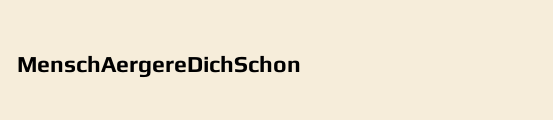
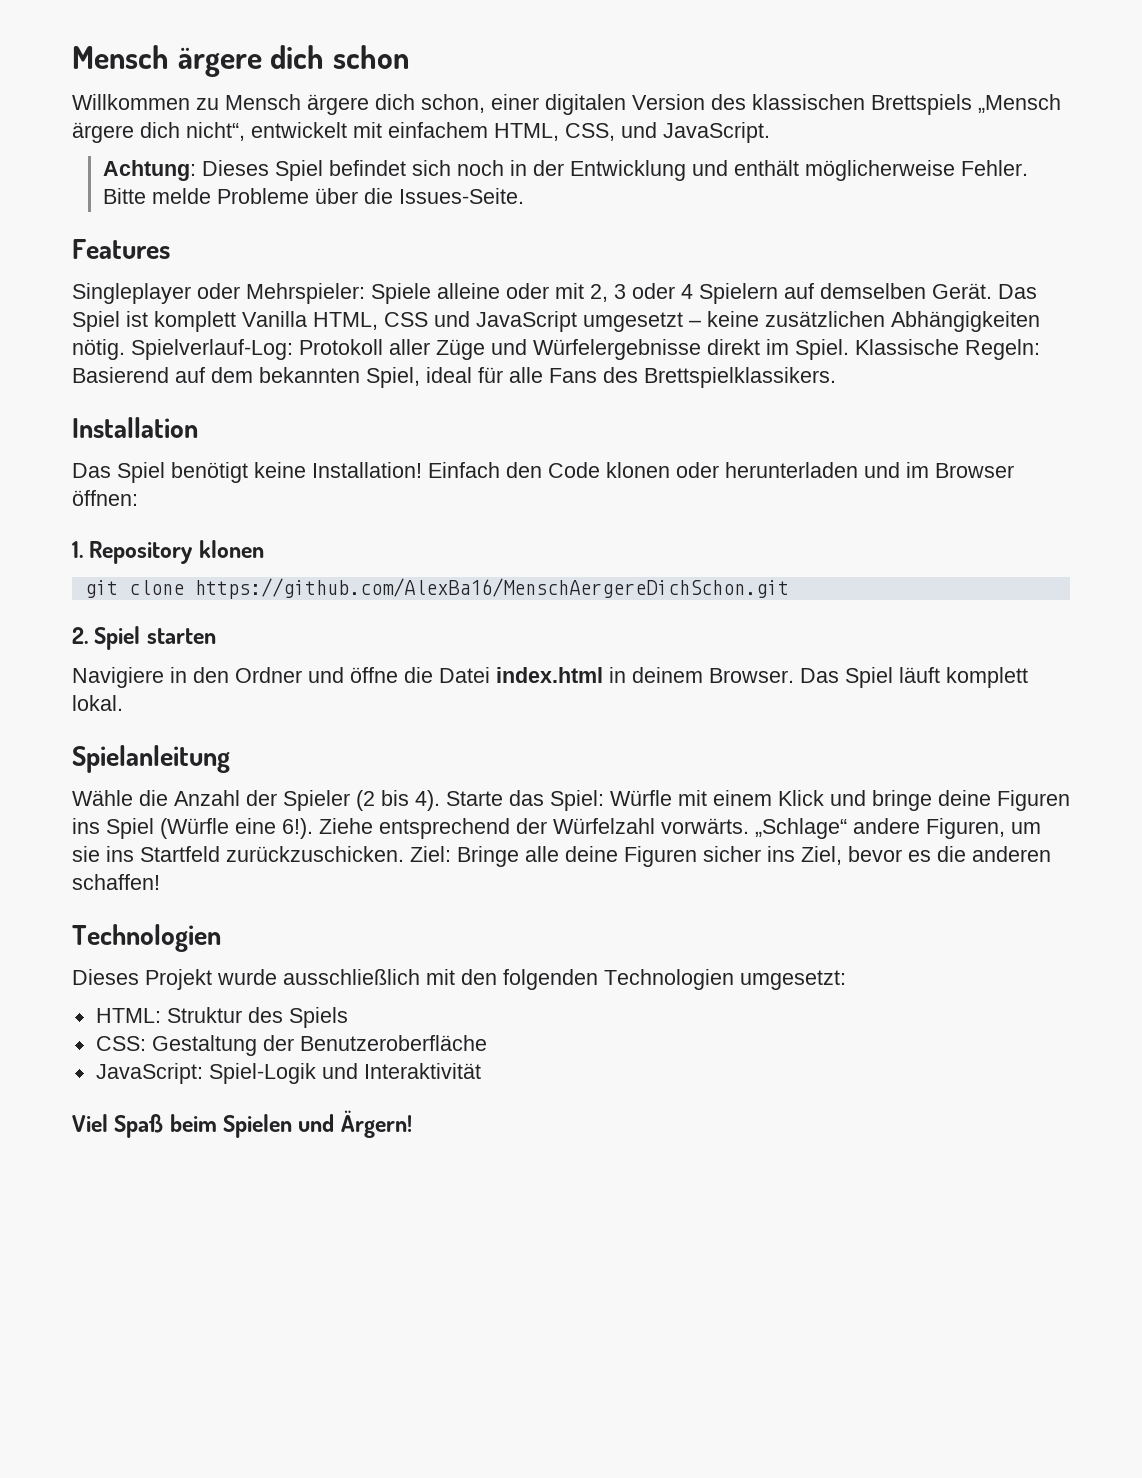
- MenschAergereDichSchon
+ Mensch ärgere dich schon
+ Willkommen zu Mensch ärgere dich schon, einer digitalen Version des klassischen Brettspiels „Mensch ärgere dich nicht“, entwickelt mit einfachem HTML, CSS, und JavaScript.
+ Achtung: Dieses Spiel befindet sich noch in der Entwicklung und enthält möglicherweise Fehler. Bitte melde Probleme über die Issues-Seite.
+ Features
+ Singleplayer oder Mehrspieler: Spiele alleine oder mit 2, 3 oder 4 Spielern auf demselben Gerät. Das Spiel ist komplett Vanilla HTML, CSS und JavaScript umgesetzt – keine zusätzlichen Abhängigkeiten nötig. Spielverlauf-Log: Protokoll aller Züge und Würfelergebnisse direkt im Spiel. Klassische Regeln: Basierend auf dem bekannten Spiel, ideal für alle Fans des Brettspielklassikers.
+ Installation
+ Das Spiel benötigt keine Installation! Einfach den Code klonen oder herunterladen und im Browser öffnen:
+ 1. Repository klonen
+ git clone https://github.com/AlexBa16/MenschAergereDichSchon.git
+ 2. Spiel starten
+ Navigiere in den Ordner und öffne die Datei index.html in deinem Browser. Das Spiel läuft komplett lokal.
+ Spielanleitung
+ Wähle die Anzahl der Spieler (2 bis 4). Starte das Spiel: Würfle mit einem Klick und bringe deine Figuren ins Spiel (Würfle eine 6!). Ziehe entsprechend der Würfelzahl vorwärts. „Schlage“ andere Figuren, um sie ins Startfeld zurückzuschicken. Ziel: Bringe alle deine Figuren sicher ins Ziel, bevor es die anderen schaffen!
+ Technologien
+ Dieses Projekt wurde ausschließlich mit den folgenden Technologien umgesetzt:
+ HTML: Struktur des Spiels
+ CSS: Gestaltung der Benutzeroberfläche
+ JavaScript: Spiel-Logik und Interaktivität
+ Viel Spaß beim Spielen und Ärgern!

